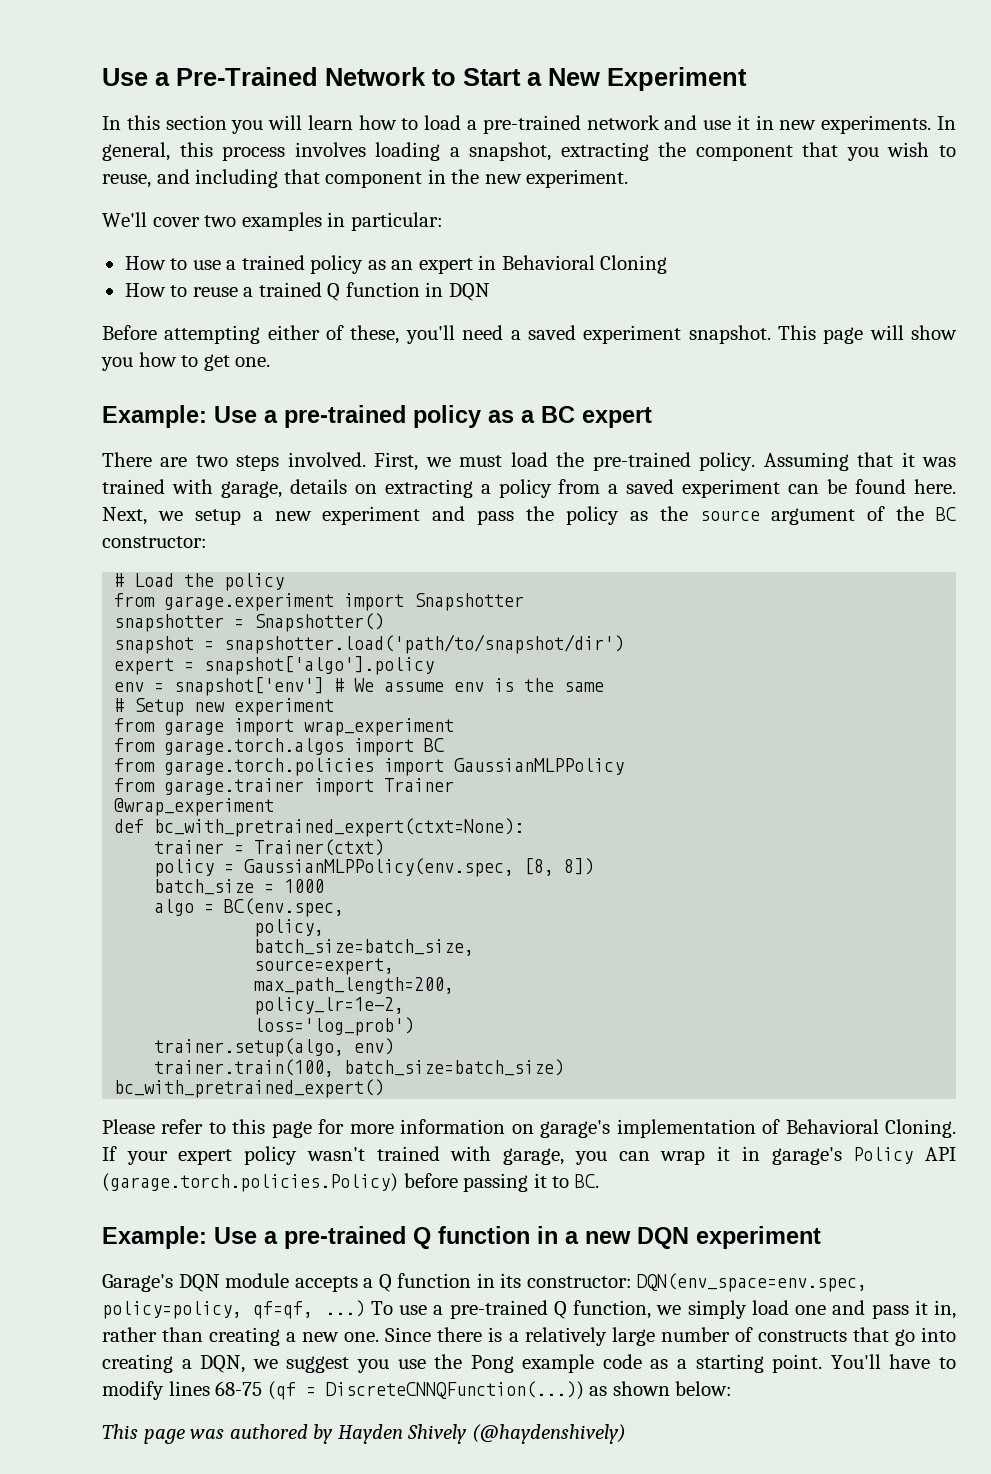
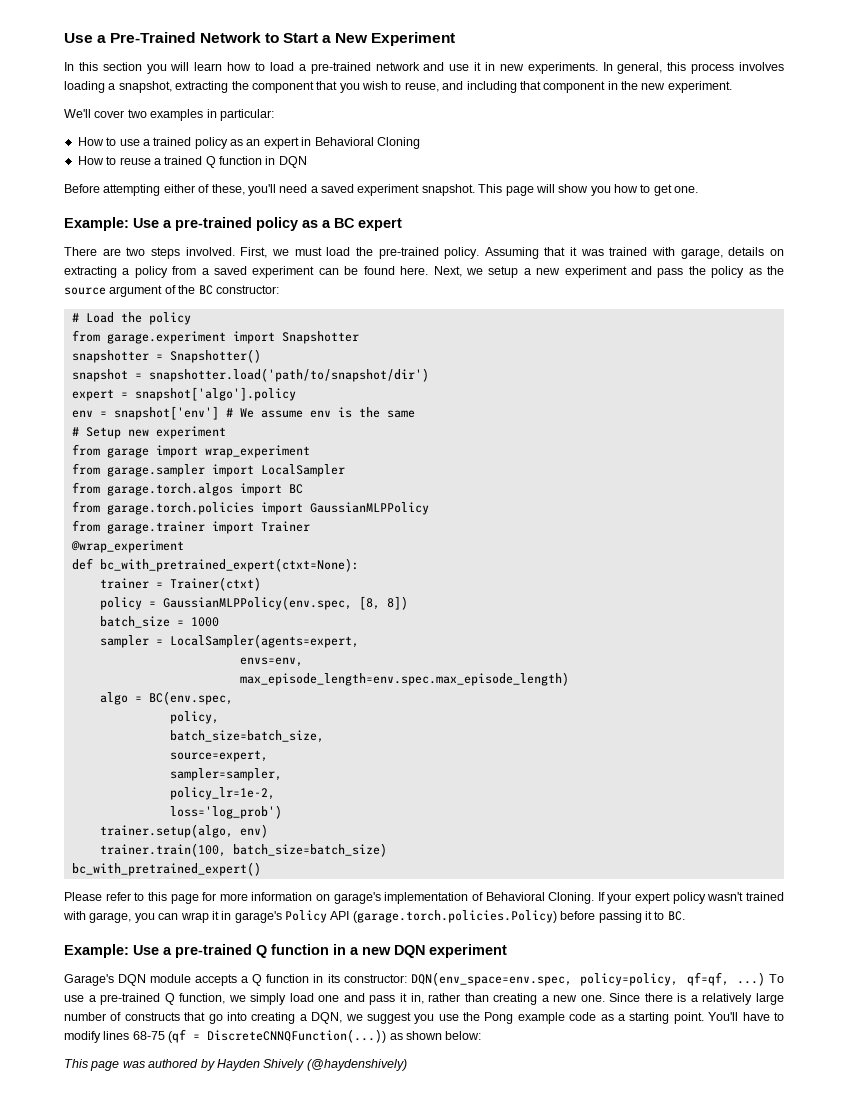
+ from garage.sampler import LocalSampler
+ sampler = LocalSampler(agents=expert,
+ envs=env,
+ max_episode_length=env.spec.max_episode_length)
- max_path_length=200,
+ sampler=sampler,

